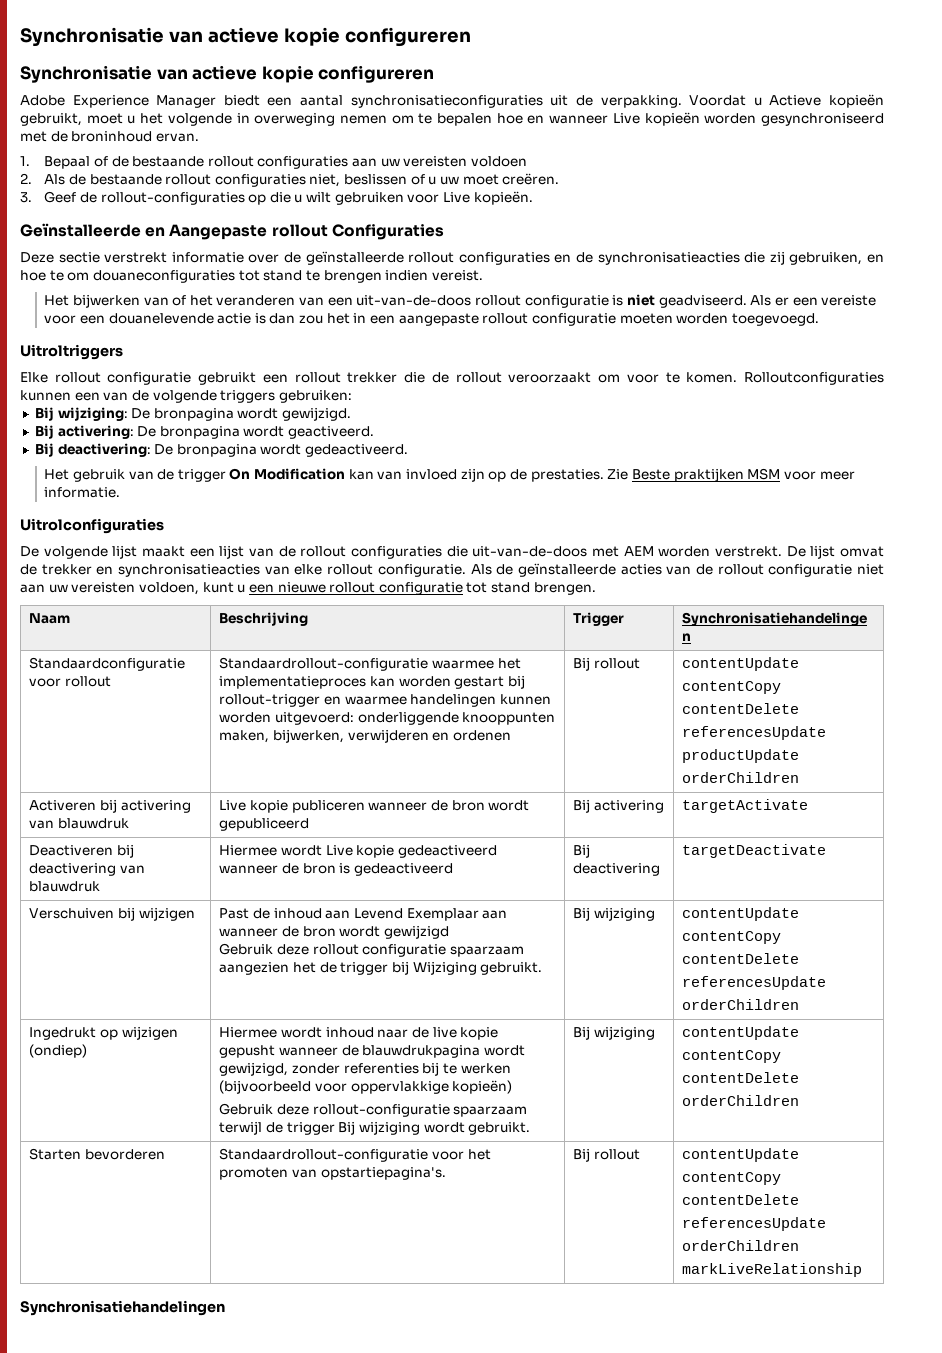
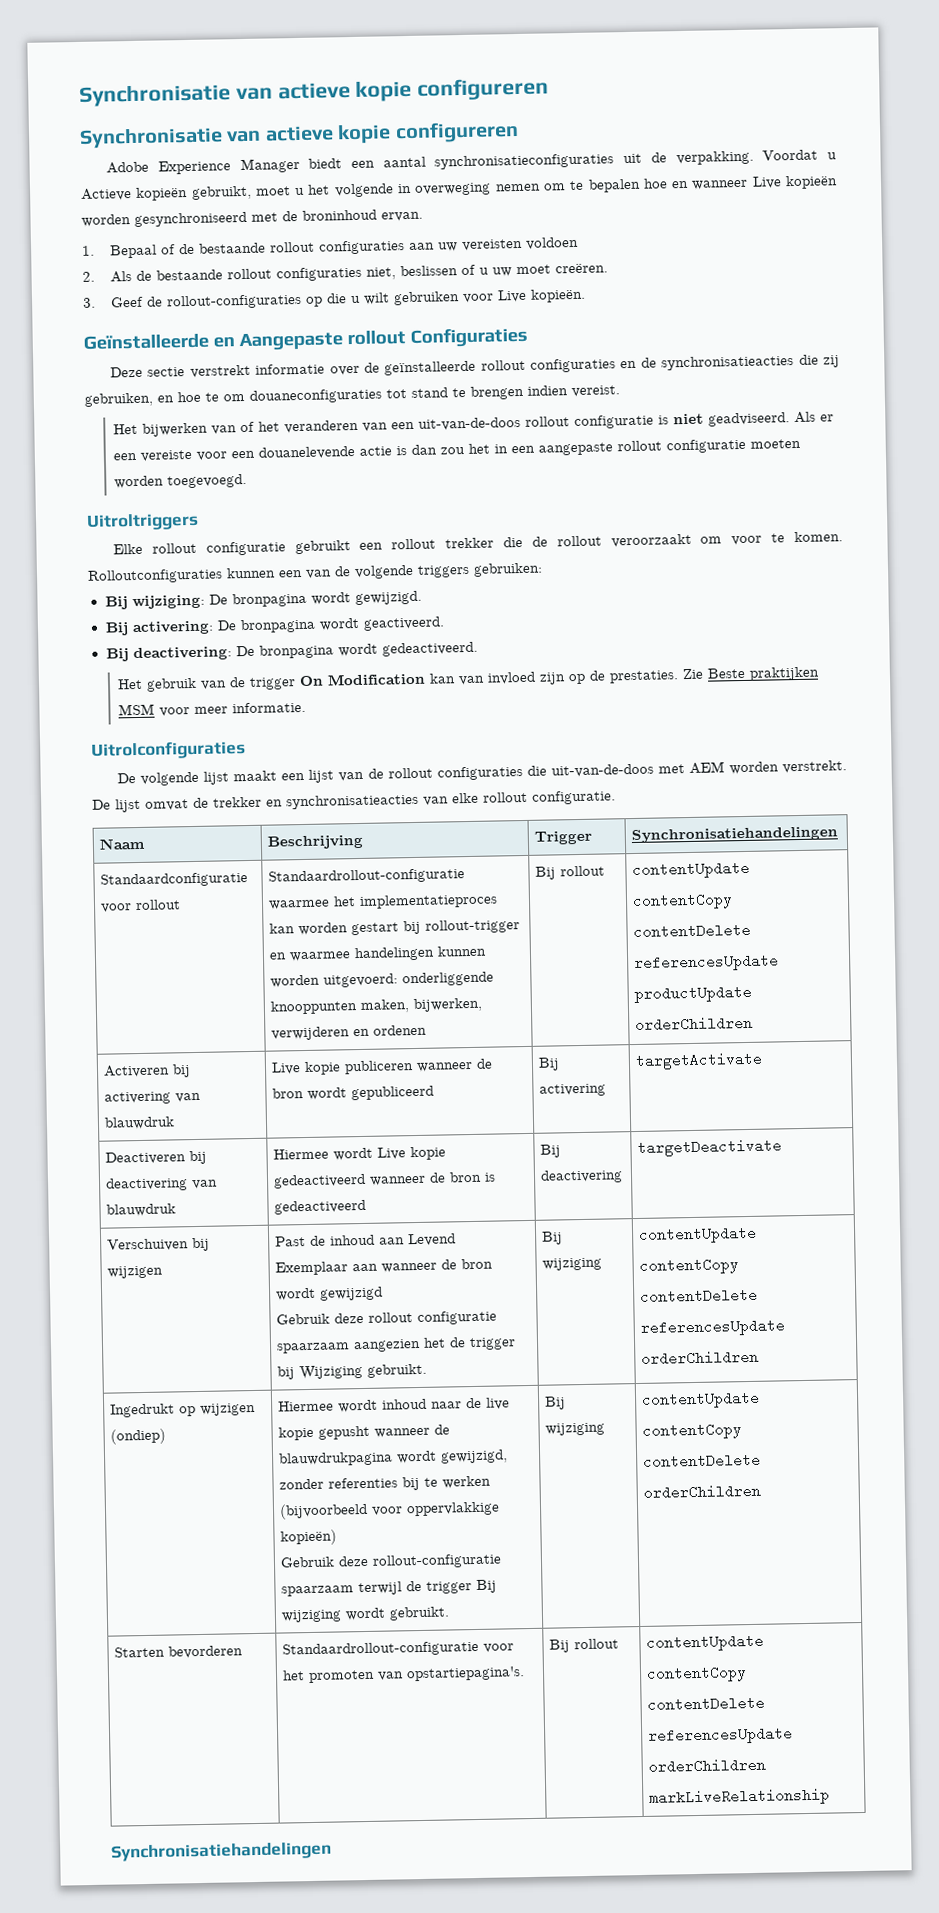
- Als de geïnstalleerde acties van de rollout configuratie niet aan uw vereisten voldoen, kunt u een nieuwe rollout configuratie tot stand brengen.

